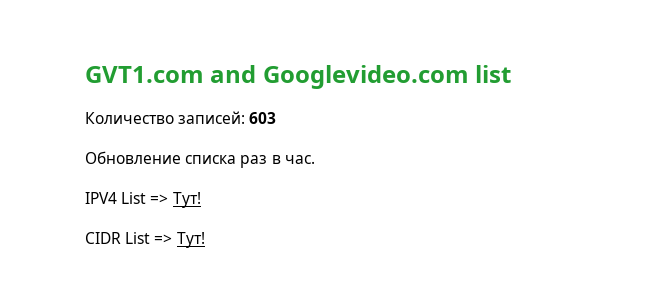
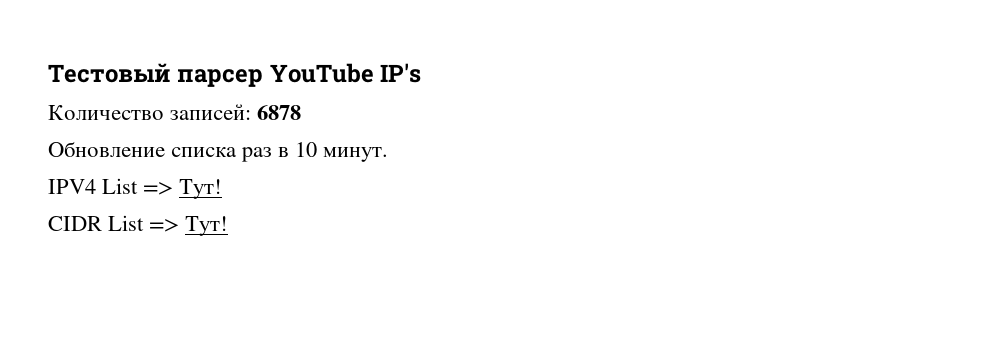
- GVT1.com and Googlevideo.com list
+ Тестовый парсер YouTube IP's
- Количество записей: 603
+ Количество записей: 6878
- Обновление списка раз в час.
+ Обновление списка раз в 10 минут.

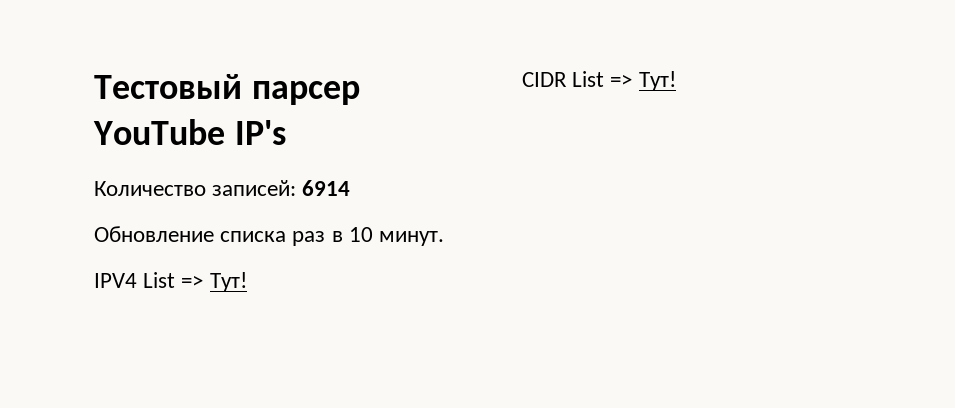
- Количество записей: 6878
+ Количество записей: 6914

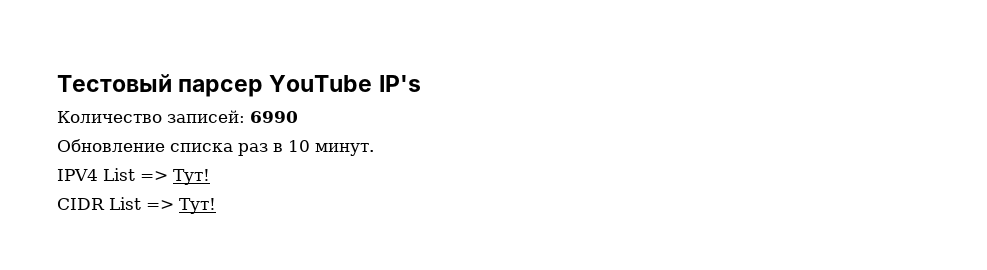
- Количество записей: 6914
+ Количество записей: 6990

